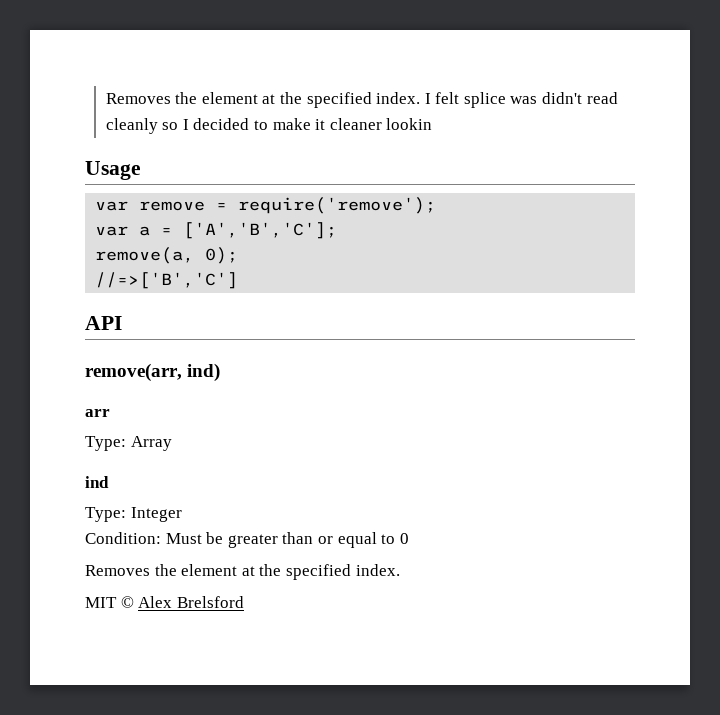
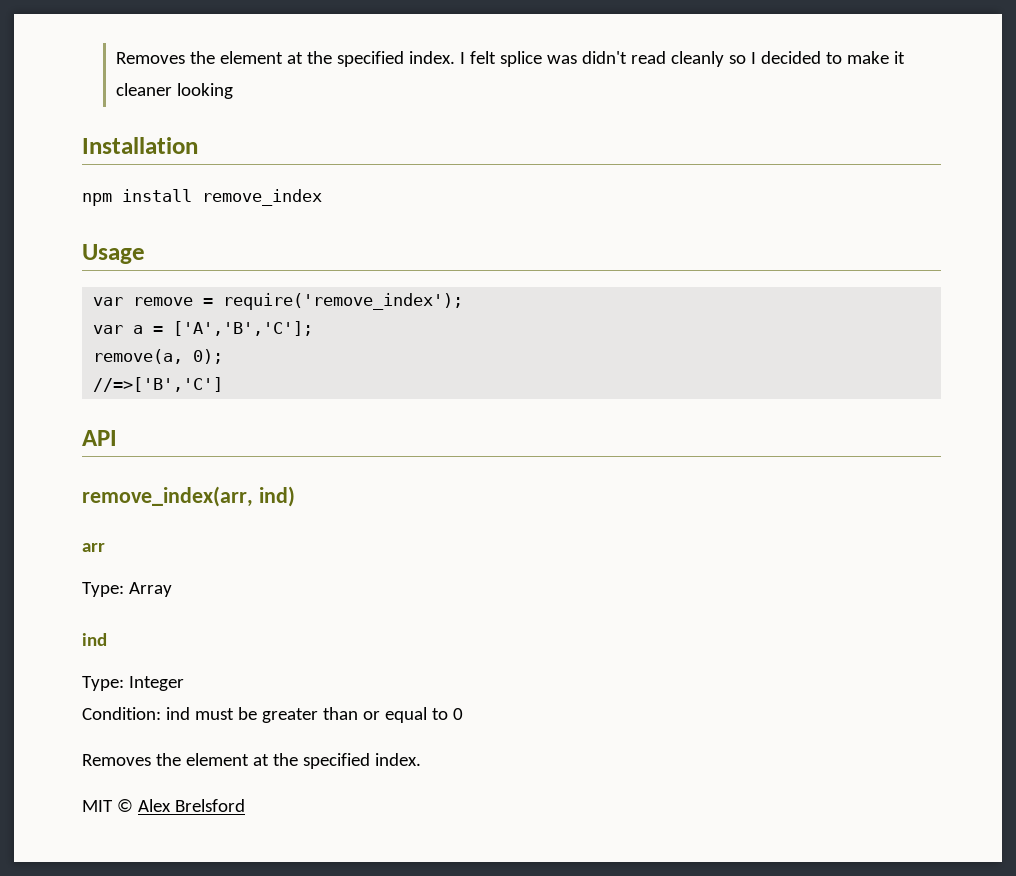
- I felt splice was didn't read cleanly so I decided to make it cleaner lookin
+ I felt splice was didn't read cleanly so I decided to make it cleaner looking
+ Installation
+ npm install remove_index
- var remove = require('remove');
+ var remove = require('remove_index');
- remove(arr, ind)
+ remove_index(arr, ind)
- Condition: Must be greater than or equal to 0
+ Condition: ind must be greater than or equal to 0

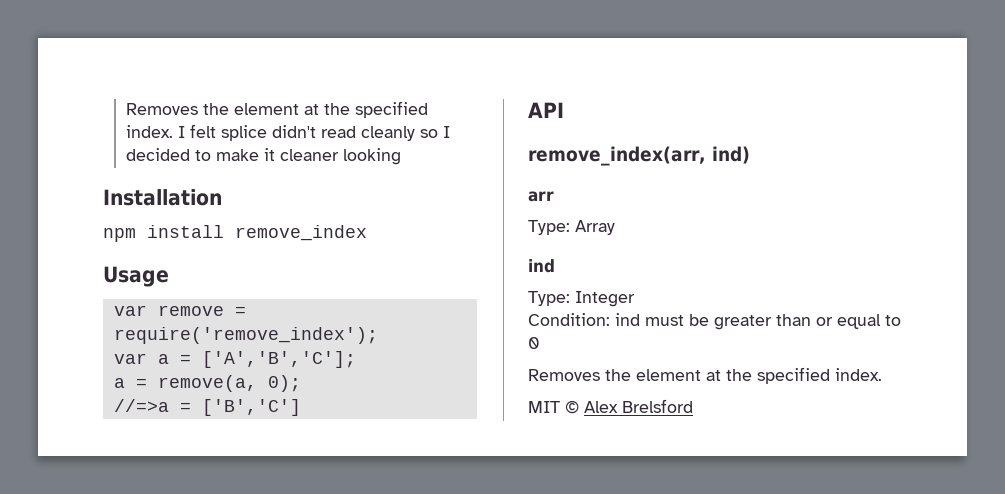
- I felt splice was didn't read cleanly so I decided to make it cleaner looking
+ I felt splice didn't read cleanly so I decided to make it cleaner looking
- remove(a, 0);
+ a = remove(a, 0);
- //=>['B','C']
+ //=>a = ['B','C']

